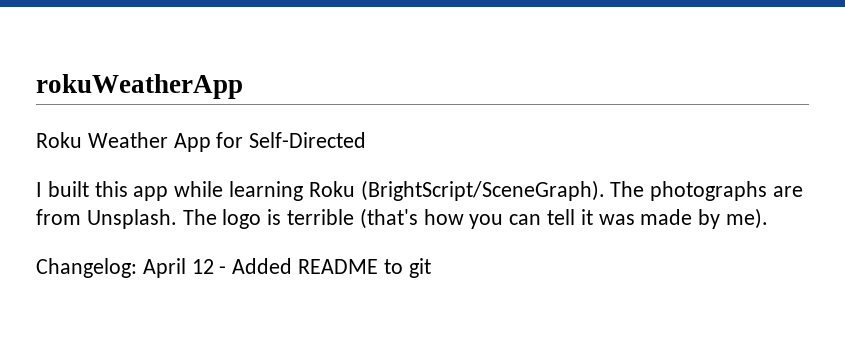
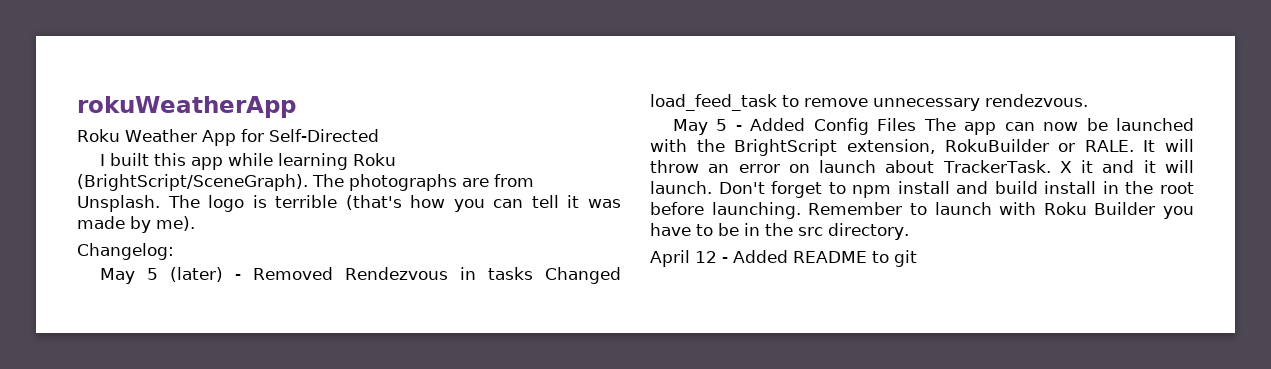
- Changelog: April 12 - Added README to git
+ Changelog:
+ May 5 (later) - Removed Rendezvous in tasks Changed load_feed_task to remove unnecessary rendezvous.
+ May 5 - Added Config Files The app can now be launched with the BrightScript extension, RokuBuilder or RALE. It will throw an error on launch about TrackerTask. X it and it will launch. Don't forget to npm install and build install in the root before launching. Remember to launch with Roku Builder you have to be in the src directory.
+ April 12 - Added README to git

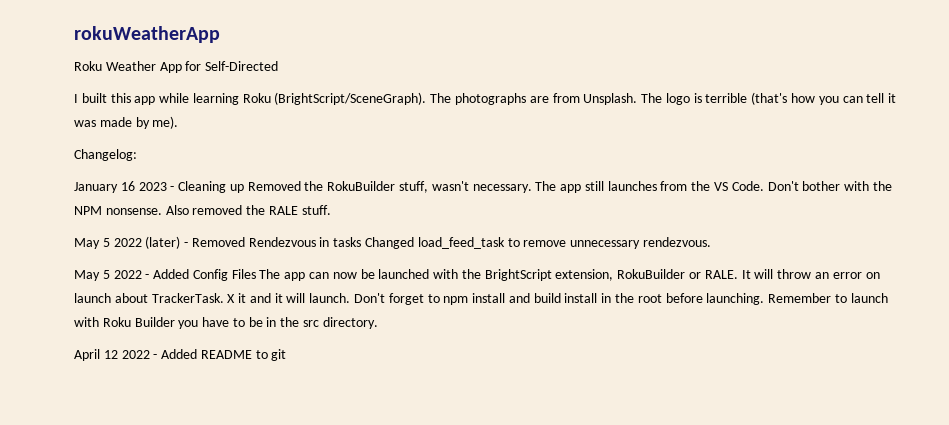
- May 5 (later) - Removed Rendezvous in tasks Changed load_feed_task to remove unnecessary rendezvous.
+ January 16 2023 - Cleaning up Removed the RokuBuilder stuff, wasn't necessary. The app still launches from the VS Code. Don't bother with the NPM nonsense. Also removed the RALE stuff.
+ May 5 2022 (later) - Removed Rendezvous in tasks Changed load_feed_task to remove unnecessary rendezvous.
- May 5 - Added Config Files The app can now be launched with the BrightScript extension, RokuBuilder or RALE.
+ May 5 2022 - Added Config Files The app can now be launched with the BrightScript extension, RokuBuilder or RALE.
- April 12 - Added README to git
+ April 12 2022 - Added README to git

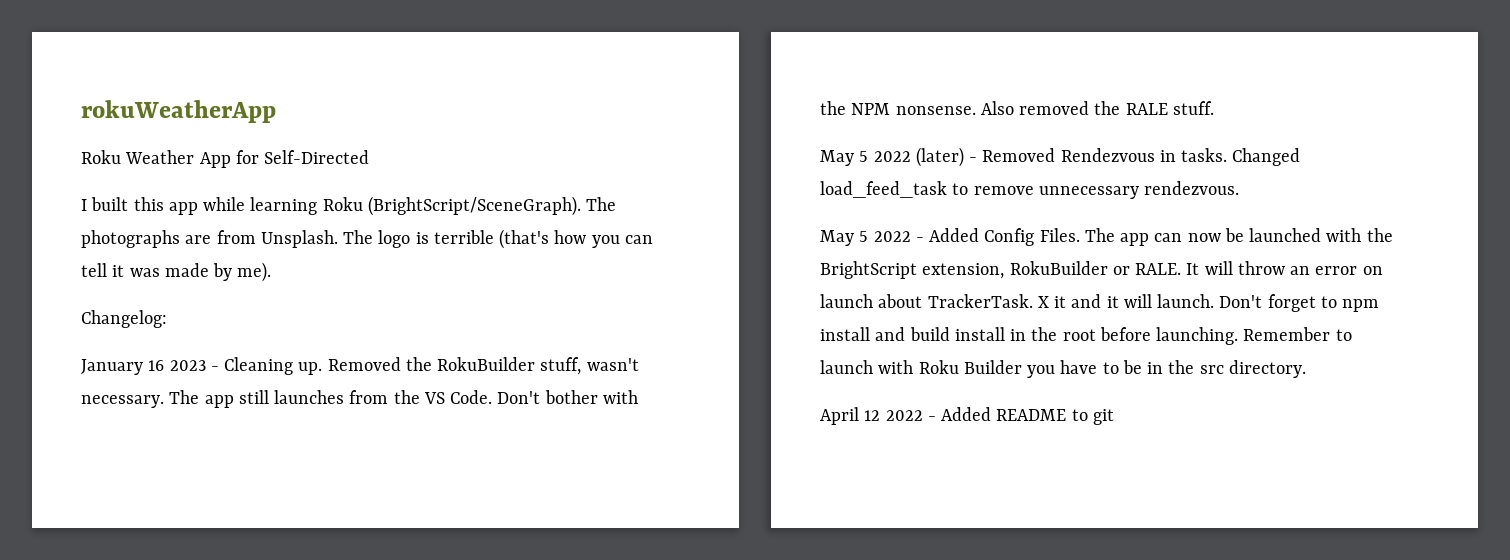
- January 16 2023 - Cleaning up Removed the RokuBuilder stuff, wasn't necessary.
+ January 16 2023 - Cleaning up. Removed the RokuBuilder stuff, wasn't necessary.
- May 5 2022 (later) - Removed Rendezvous in tasks Changed load_feed_task to remove unnecessary rendezvous.
+ May 5 2022 (later) - Removed Rendezvous in tasks. Changed load_feed_task to remove unnecessary rendezvous.
- May 5 2022 - Added Config Files The app can now be launched with the BrightScript extension, RokuBuilder or RALE.
+ May 5 2022 - Added Config Files. The app can now be launched with the BrightScript extension, RokuBuilder or RALE.

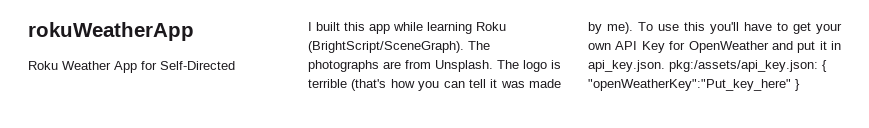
- The logo is terrible (that's how you can tell it was made by me).
- Changelog:
- January 16 2023 - Cleaning up. Removed the RokuBuilder stuff, wasn't necessary. The app still launches from the VS Code. Don't bother with the NPM nonsense. Also removed the RALE stuff.
- May 5 2022 (later) - Removed Rendezvous in tasks. Changed load_feed_task to remove unnecessary rendezvous.
- May 5 2022 - Added Config Files. The app can now be launched with the BrightScript extension, RokuBuilder or RALE. It will throw an error on launch about TrackerTask. X it and it will launch. Don't forget to npm install and build install in the root before launching. Remember to launch with Roku Builder you have to be in the src directory.
- April 12 2022 - Added README to git
+ The logo is terrible (that's how you can tell it was made by me). To use this you'll have to get your own API Key for OpenWeather and put it in api_key.json. pkg:/assets/api_key.json: { "openWeatherKey":"Put_key_here" }

